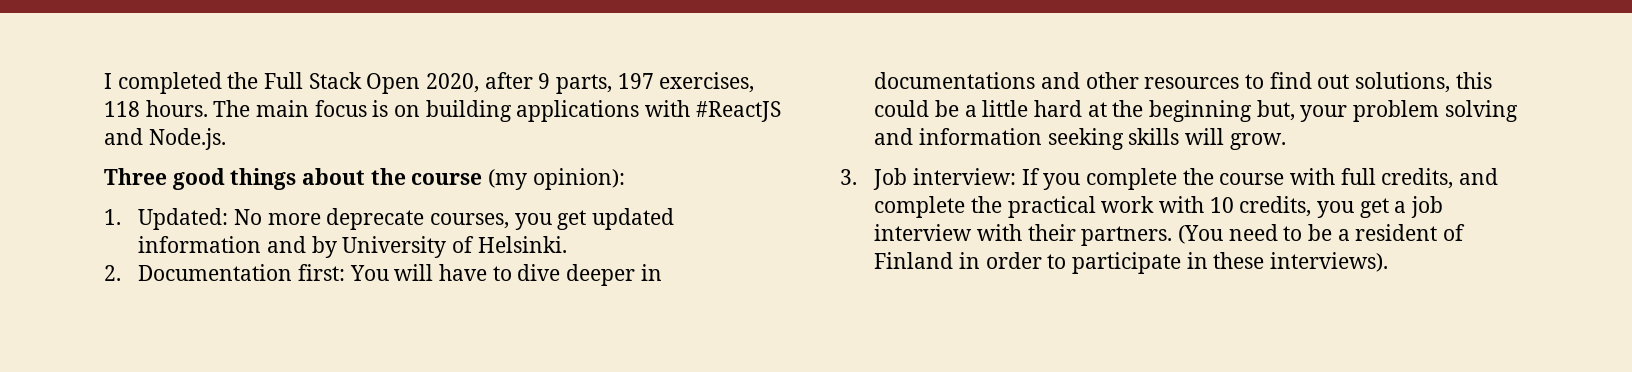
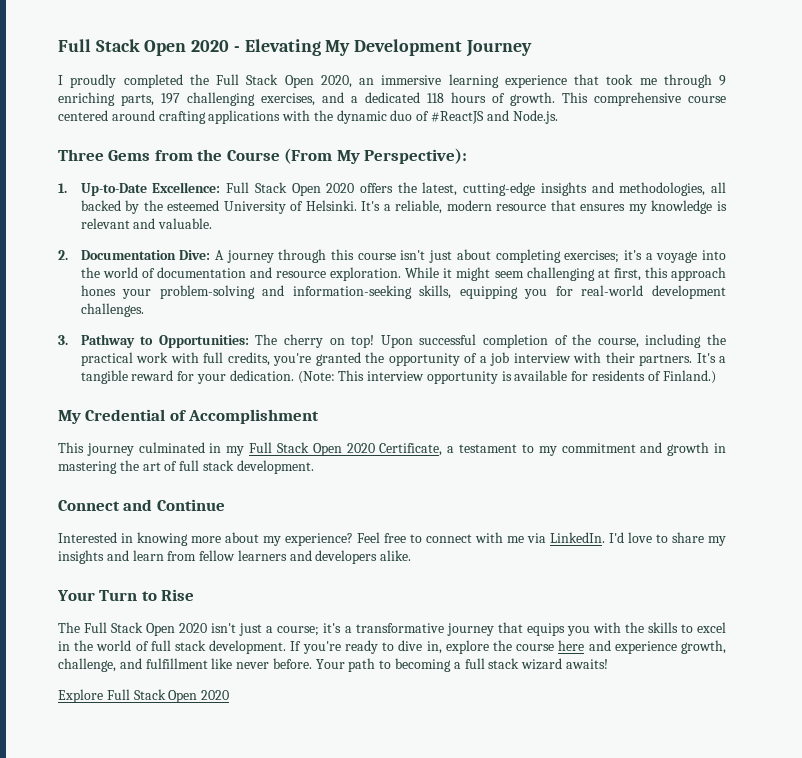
- I completed the Full Stack Open 2020, after 9 parts, 197 exercises, 118 hours. The main focus is on building applications with #ReactJS and Node.js.
- Three good things about the course (my opinion):
- 1. Updated: No more deprecate courses, you get updated information and by University of Helsinki.
- 2. Documentation first: You will have to dive deeper in documentations and other resources to find out solutions, this could be a little hard at the beginning but, your problem solving and information seeking skills will grow.
- 3. Job interview: If you complete the course with full credits, and complete the practical work with 10 credits, you get a job interview with their partners.
+ Full Stack Open 2020 - Elevating My Development Journey
+ I proudly completed the Full Stack Open 2020, an immersive learning experience that took me through 9 enriching parts, 197 challenging exercises, and a dedicated 118 hours of growth. This comprehensive course centered around crafting applications with the dynamic duo of #ReactJS and Node.js.
+ Three Gems from the Course (From My Perspective):
+ 1. Up-to-Date Excellence: Full Stack Open 2020 offers the latest, cutting-edge insights and methodologies, all backed by the esteemed University of Helsinki. It's a reliable, modern resource that ensures my knowledge is relevant and valuable.
+ 2. Documentation Dive: A journey through this course isn't just about completing exercises; it's a voyage into the world of documentation and resource exploration. While it might seem challenging at first, this approach hones your problem-solving and information-seeking skills, equipping you for real-world development challenges.
+ 3. Pathway to Opportunities: The cherry on top! Upon successful completion of the course, including the practical work with full credits, you're granted the opportunity of a job interview with their partners.
- (You need to be a resident of Finland in order to participate in these interviews).
+ It's a tangible reward for your dedication. (Note: This interview opportunity is available for residents of Finland.)
+ My Credential of Accomplishment
+ This journey culminated in my Full Stack Open 2020 Certificate, a testament to my commitment and growth in mastering the art of full stack development.
+ Connect and Continue
+ Interested in knowing more about my experience? Feel free to connect with me via LinkedIn. I'd love to share my insights and learn from fellow learners and developers alike.
+ Your Turn to Rise
+ The Full Stack Open 2020 isn't just a course; it's a transformative journey that equips you with the skills to excel in the world of full stack development. If you're ready to dive in, explore the course here and experience growth, challenge, and fulfillment like never before. Your path to becoming a full stack wizard awaits!
+ Explore Full Stack Open 2020

